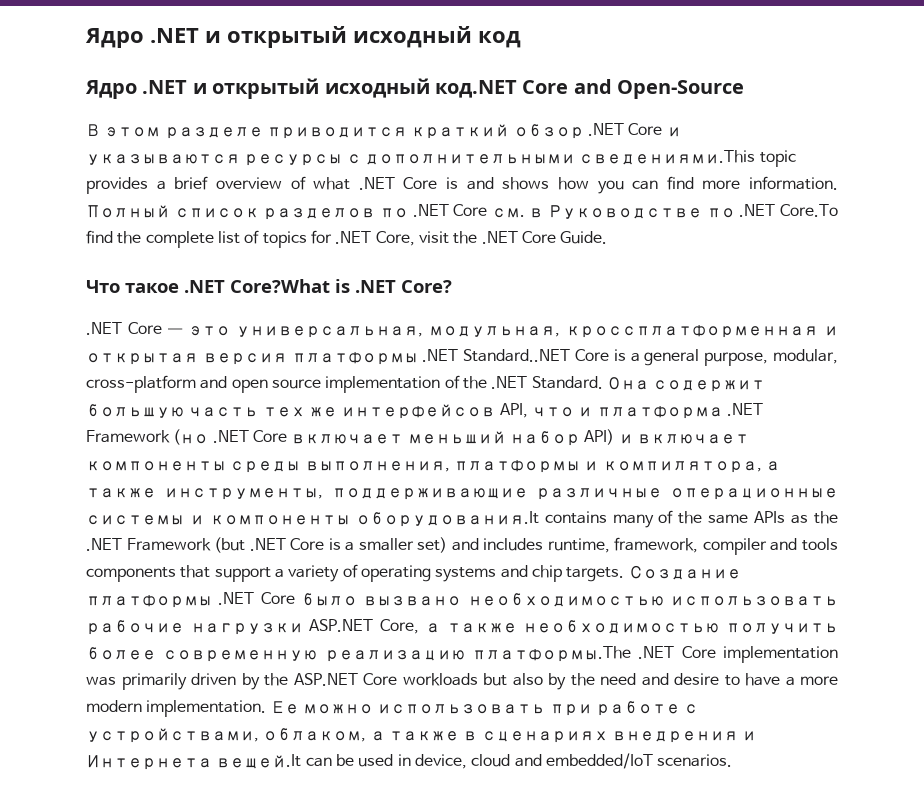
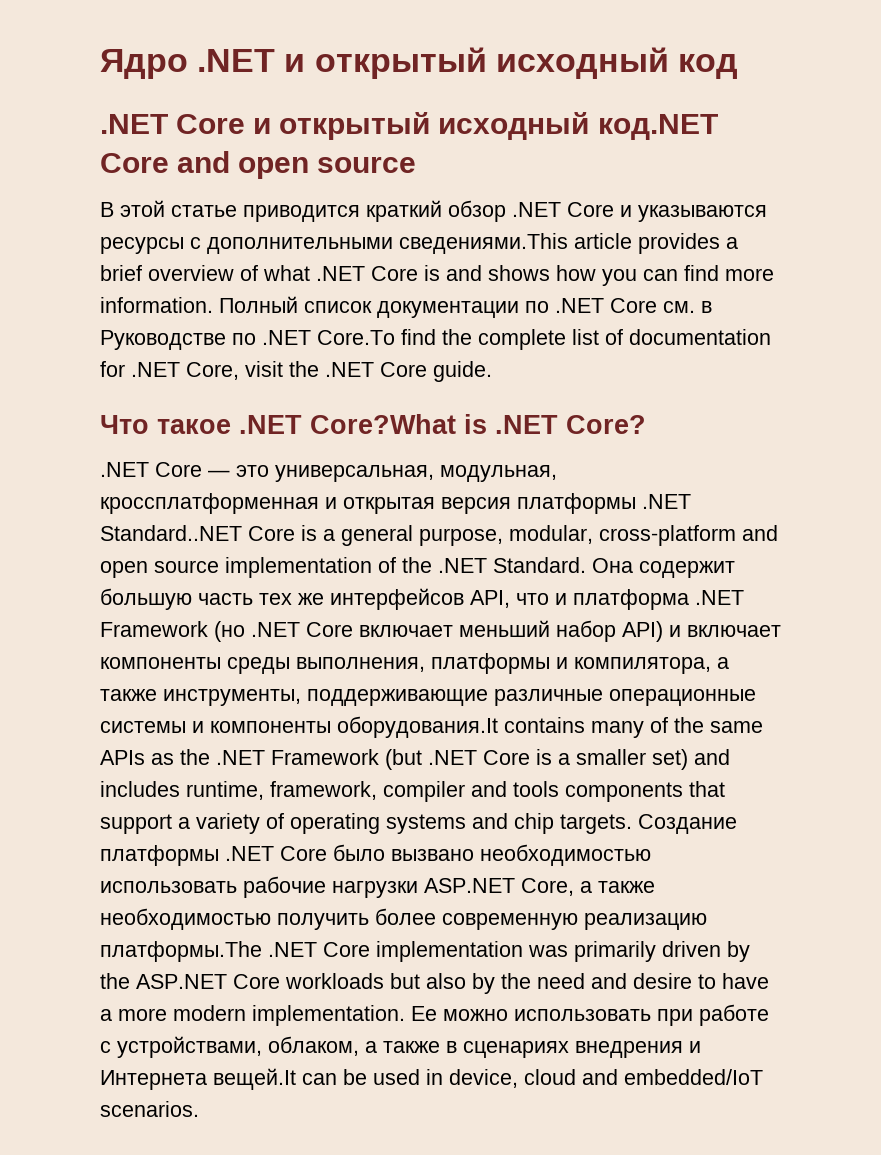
- Ядро .NET и открытый исходный код.NET Core and Open-Source
+ .NET Core и открытый исходный код.NET Core and open source
- В этом разделе приводится краткий обзор .NET Core и указываются ресурсы с дополнительными сведениями.This topic provides a brief overview of what .NET Core is and shows how you can find more information.
+ В этой статье приводится краткий обзор .NET Core и указываются ресурсы с дополнительными сведениями.This article provides a brief overview of what .NET Core is and shows how you can find more information.
- Полный список разделов по .NET Core см. в Руководстве по .NET Core.To find the complete list of topics for .NET Core, visit the .NET Core Guide.
+ Полный список документации по .NET Core см. в Руководстве по .NET Core.To find the complete list of documentation for .NET Core, visit the .NET Core guide.

